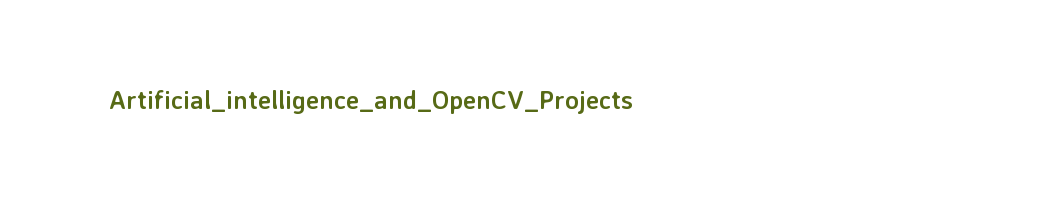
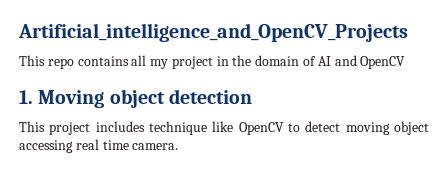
+ This repo contains all my project in the domain of AI and OpenCV
+ 1. Moving object detection
+ This project includes technique like OpenCV to detect moving object accessing real time camera.

